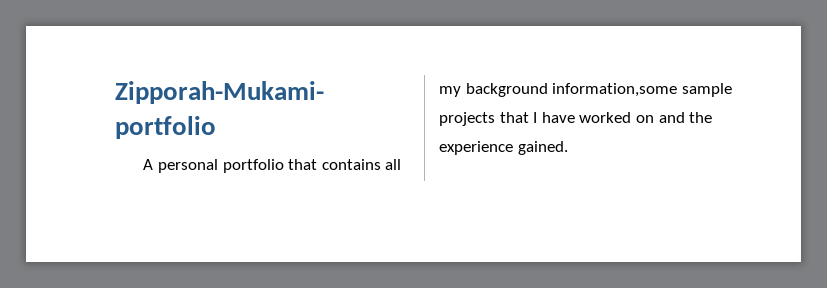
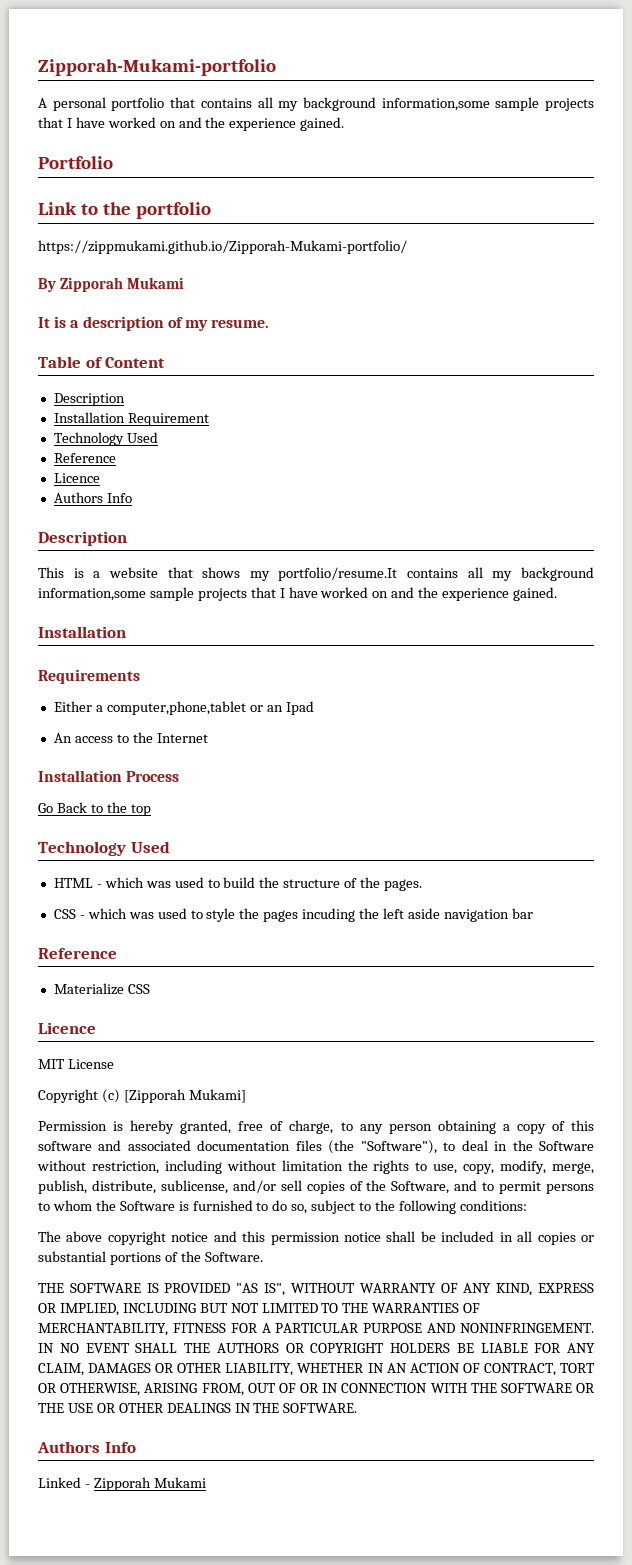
+ Portfolio
+ Link to the portfolio
+ https://zippmukami.github.io/Zipporah-Mukami-portfolio/
+ By Zipporah Mukami
+ It is a description of my resume.
+ Table of Content
+ Description
+ Installation Requirement
+ Technology Used
+ Reference
+ Licence
+ Authors Info
+ Description
+ This is a website that shows my portfolio/resume.It contains all my background information,some sample projects that I have worked on and the experience gained.
+ Installation
+ Requirements
+ Either a computer,phone,tablet or an Ipad
+ An access to the Internet
+ Installation Process
+ Go Back to the top
+ Technology Used
+ HTML - which was used to build the structure of the pages.
+ CSS - which was used to style the pages incuding the left aside navigation bar
+ Reference
+ Materialize CSS
+ Licence
+ MIT License
+ Copyright (c) [Zipporah Mukami]
+ Permission is hereby granted, free of charge, to any person obtaining a copy of this software and associated documentation files (the "Software"), to deal in the Software without restriction, including without limitation the rights to use, copy, modify, merge, publish, distribute, sublicense, and/or sell copies of the Software, and to permit persons to whom the Software is furnished to do so, subject to the following conditions:
+ The above copyright notice and this permission notice shall be included in all copies or substantial portions of the Software.
+ THE SOFTWARE IS PROVIDED "AS IS", WITHOUT WARRANTY OF ANY KIND, EXPRESS OR IMPLIED, INCLUDING BUT NOT LIMITED TO THE WARRANTIES OF MERCHANTABILITY, FITNESS FOR A PARTICULAR PURPOSE AND NONINFRINGEMENT. IN NO EVENT SHALL THE AUTHORS OR COPYRIGHT HOLDERS BE LIABLE FOR ANY CLAIM, DAMAGES OR OTHER LIABILITY, WHETHER IN AN ACTION OF CONTRACT, TORT OR OTHERWISE, ARISING FROM, OUT OF OR IN CONNECTION WITH THE SOFTWARE OR THE USE OR OTHER DEALINGS IN THE SOFTWARE.
+ Authors Info
+ Linked - Zipporah Mukami

